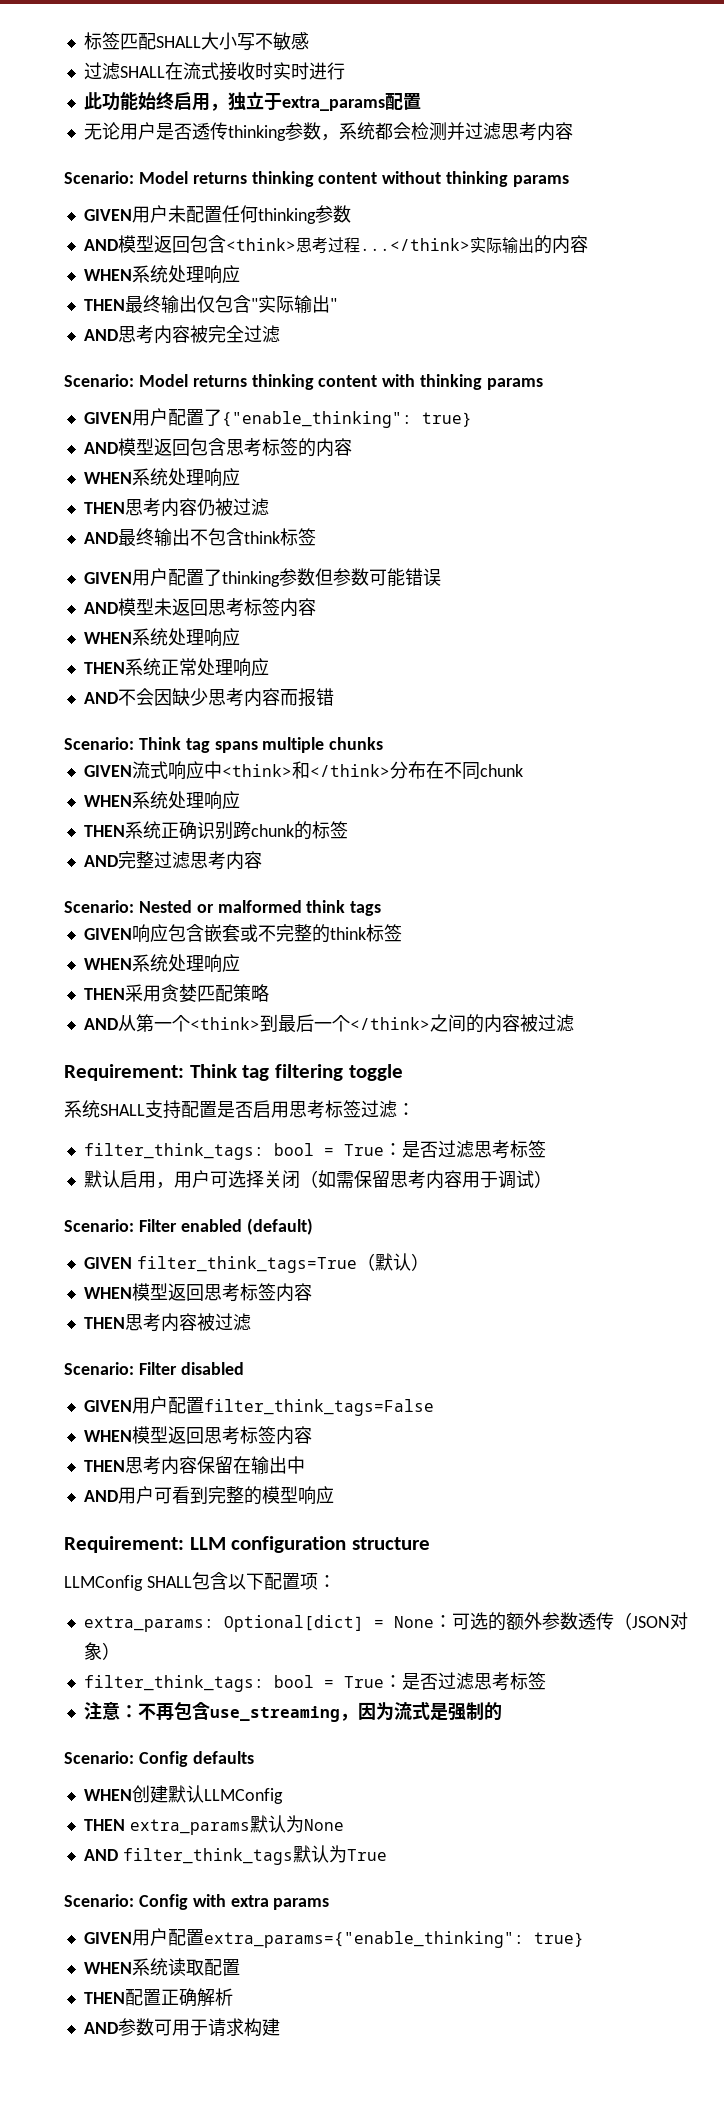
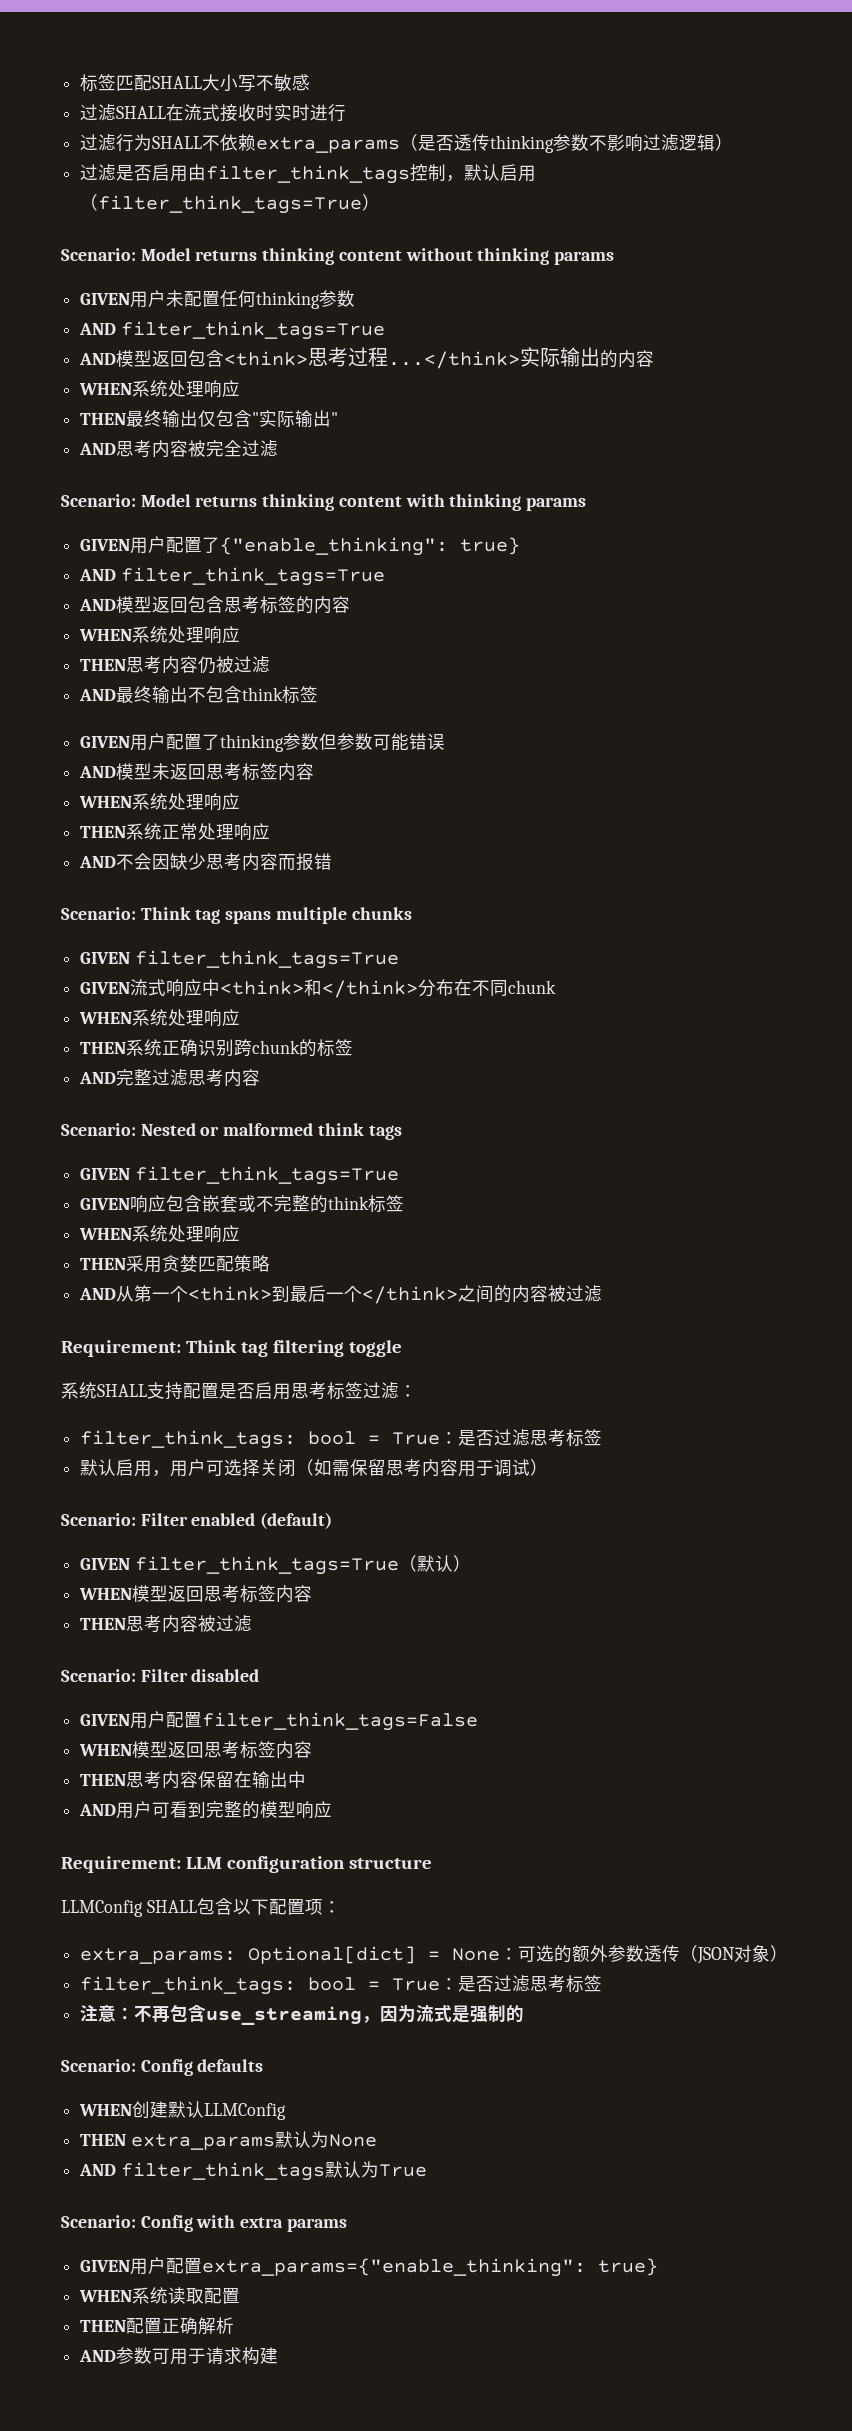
- 此功能始终启用，独立于extra_params配置
- 无论用户是否透传thinking参数，系统都会检测并过滤思考内容
+ 过滤行为SHALL不依赖extra_params（是否透传thinking参数不影响过滤逻辑）
+ 过滤是否启用由filter_think_tags控制，默认启用（filter_think_tags=True）
  GIVEN用户未配置任何thinking参数
+ AND filter_think_tags=True
  GIVEN用户配置了{"enable_thinking": true}
+ AND filter_think_tags=True
  Scenario: Think tag spans multiple chunks
+ GIVEN filter_think_tags=True
  Scenario: Nested or malformed think tags
+ GIVEN filter_think_tags=True

